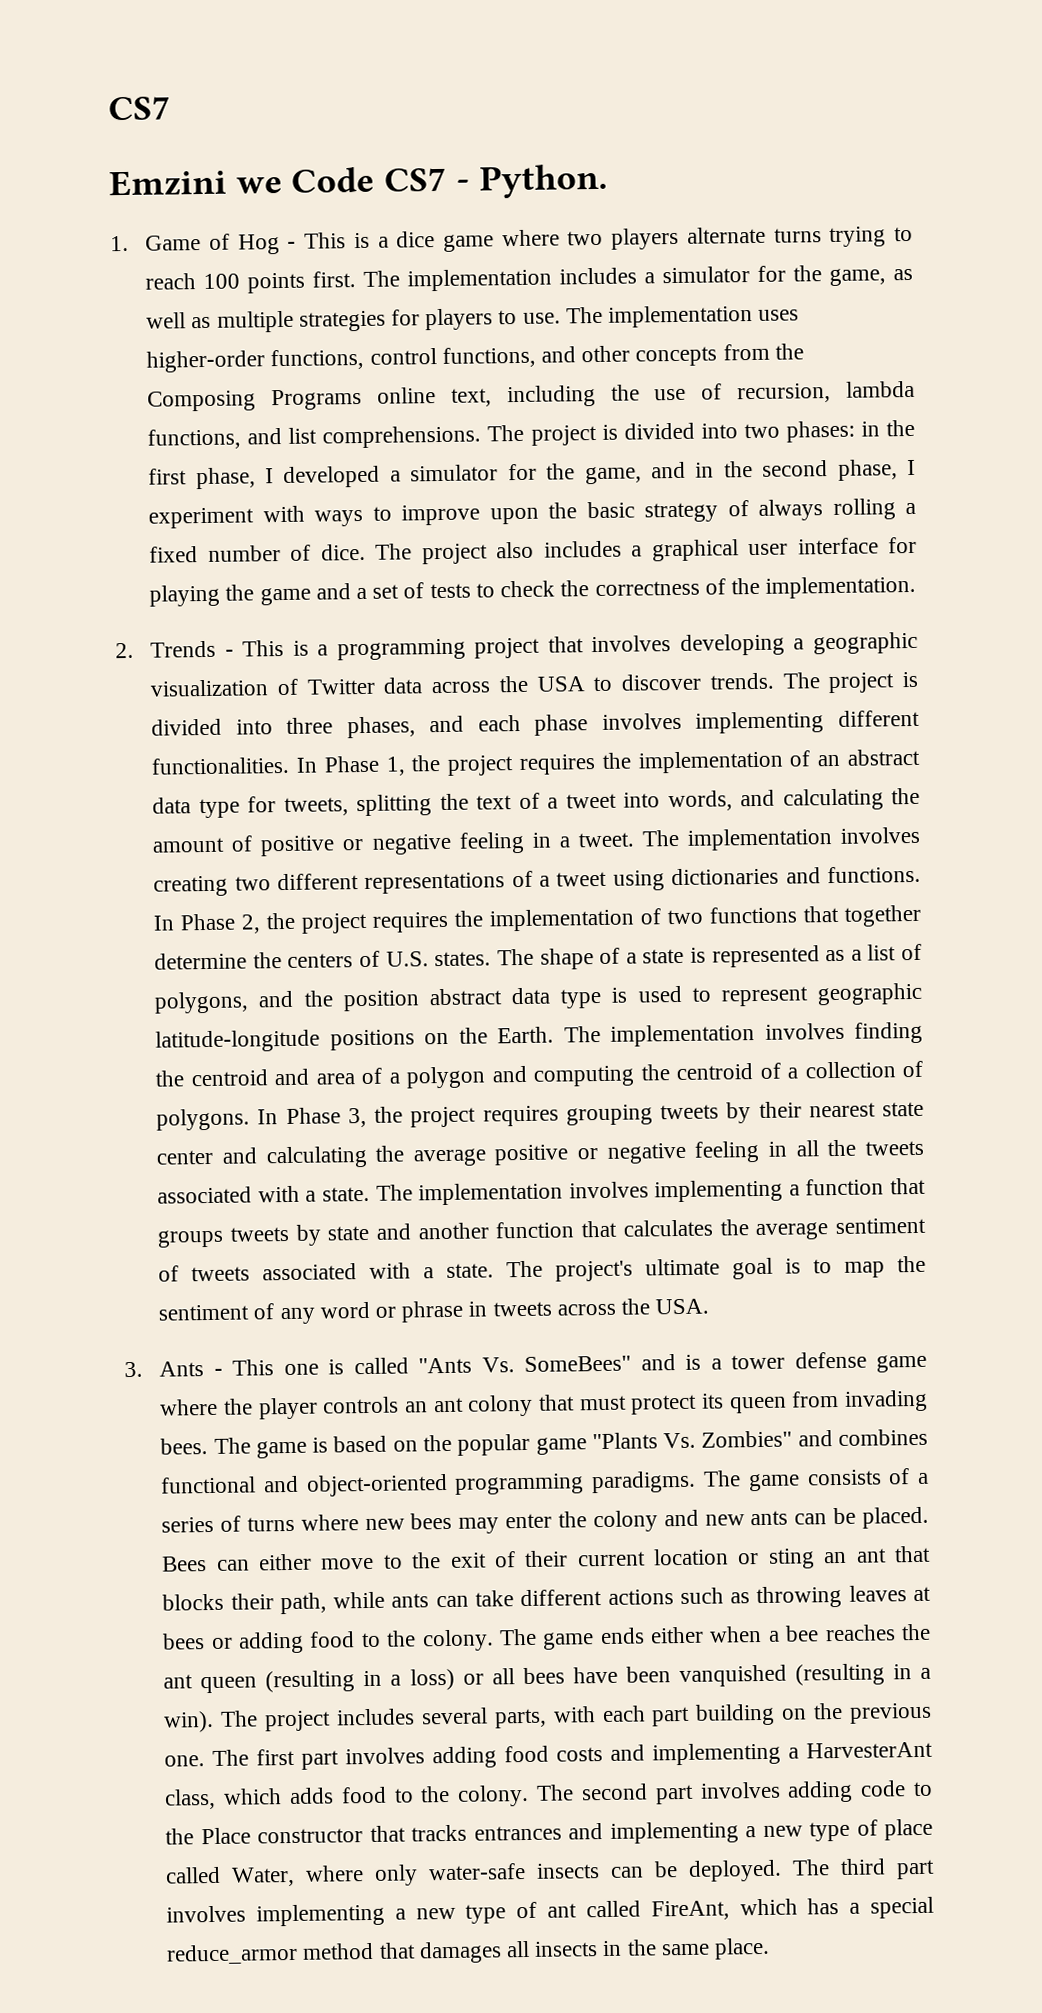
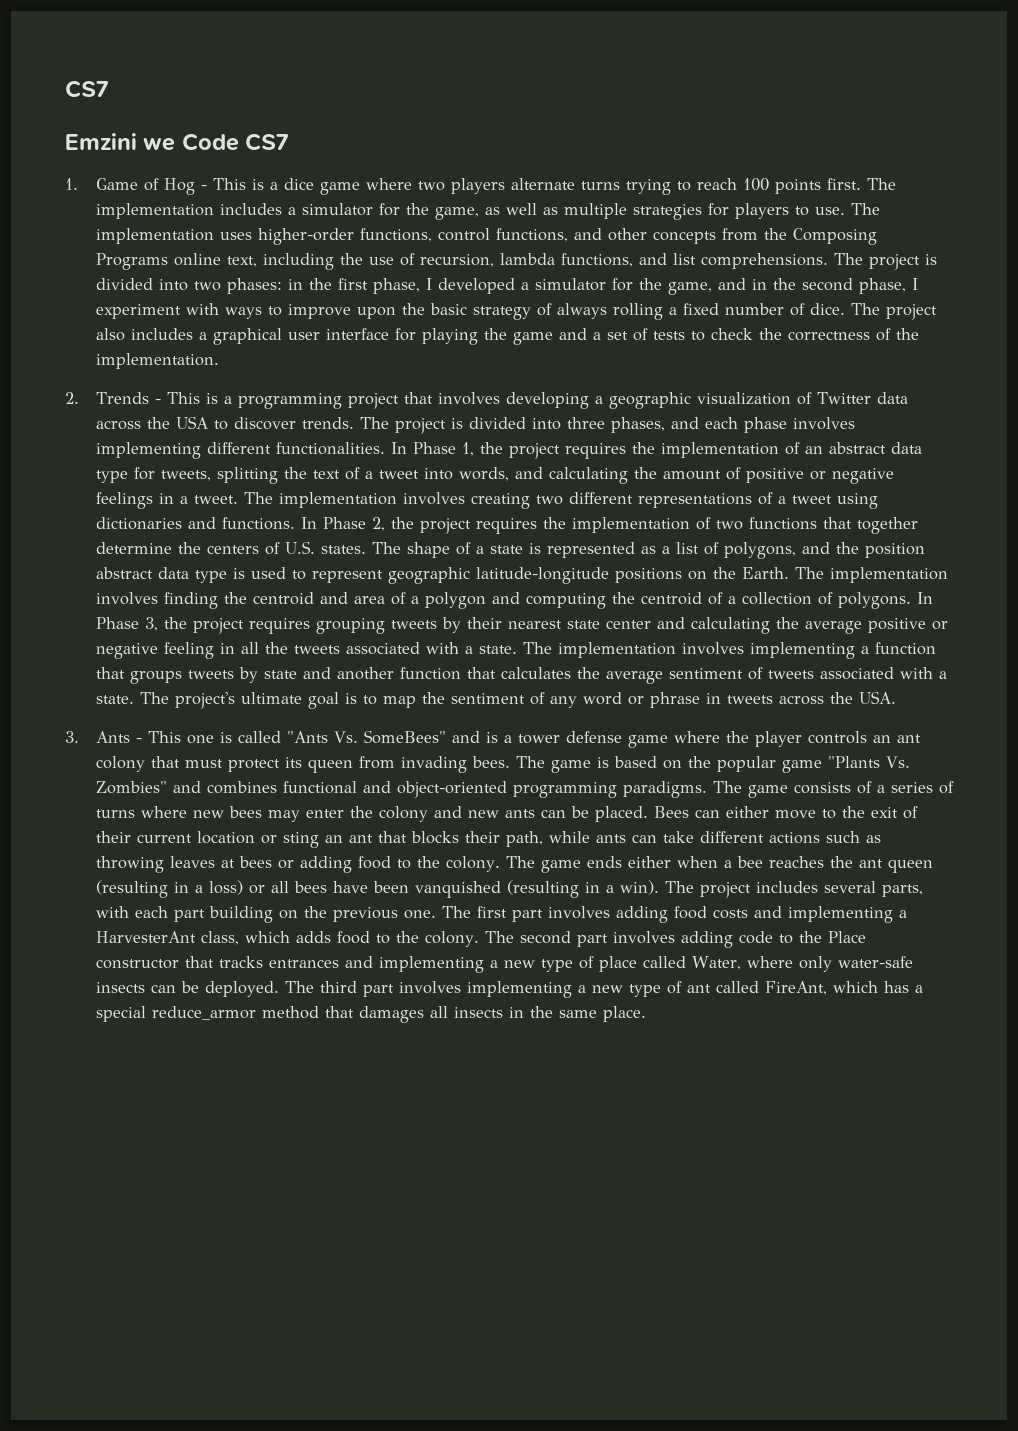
- Emzini we Code CS7 - Python.
+ Emzini we Code CS7
- In Phase 1, the project requires the implementation of an abstract data type for tweets, splitting the text of a tweet into words, and calculating the amount of positive or negative feeling in a tweet.
+ In Phase 1, the project requires the implementation of an abstract data type for tweets, splitting the text of a tweet into words, and calculating the amount of positive or negative feelings in a tweet.

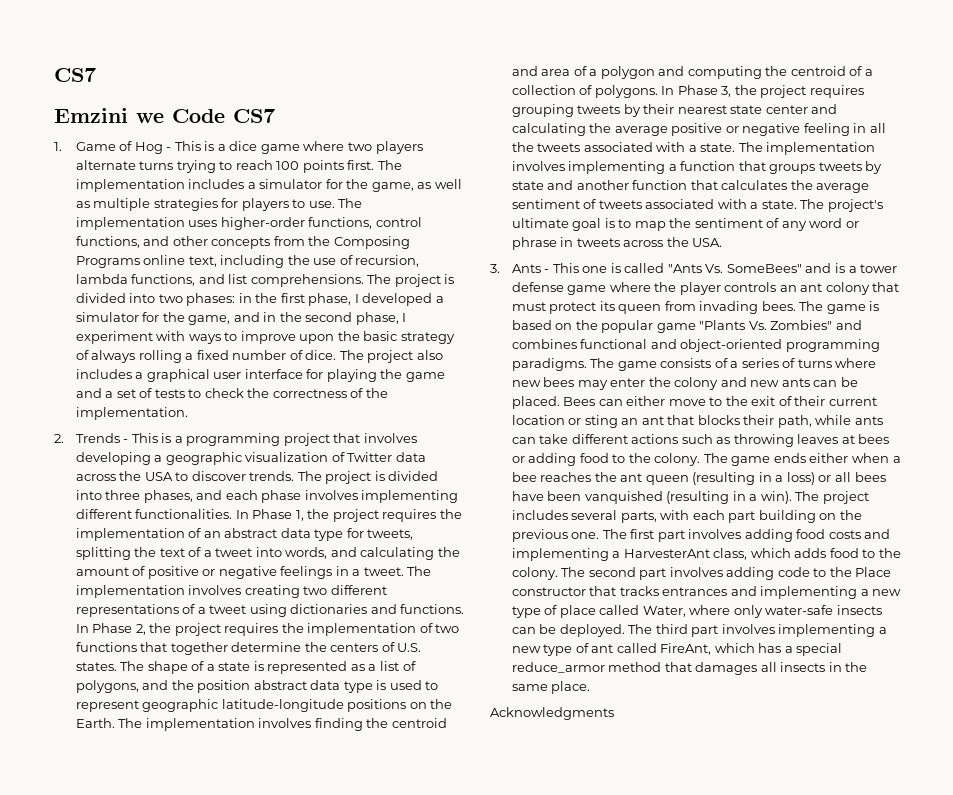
+ Acknowledgments

